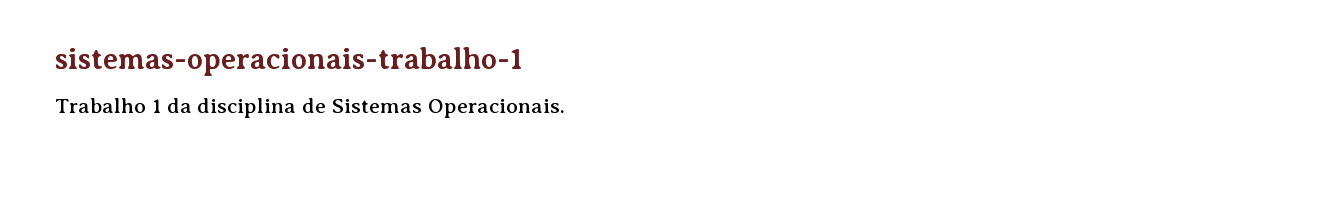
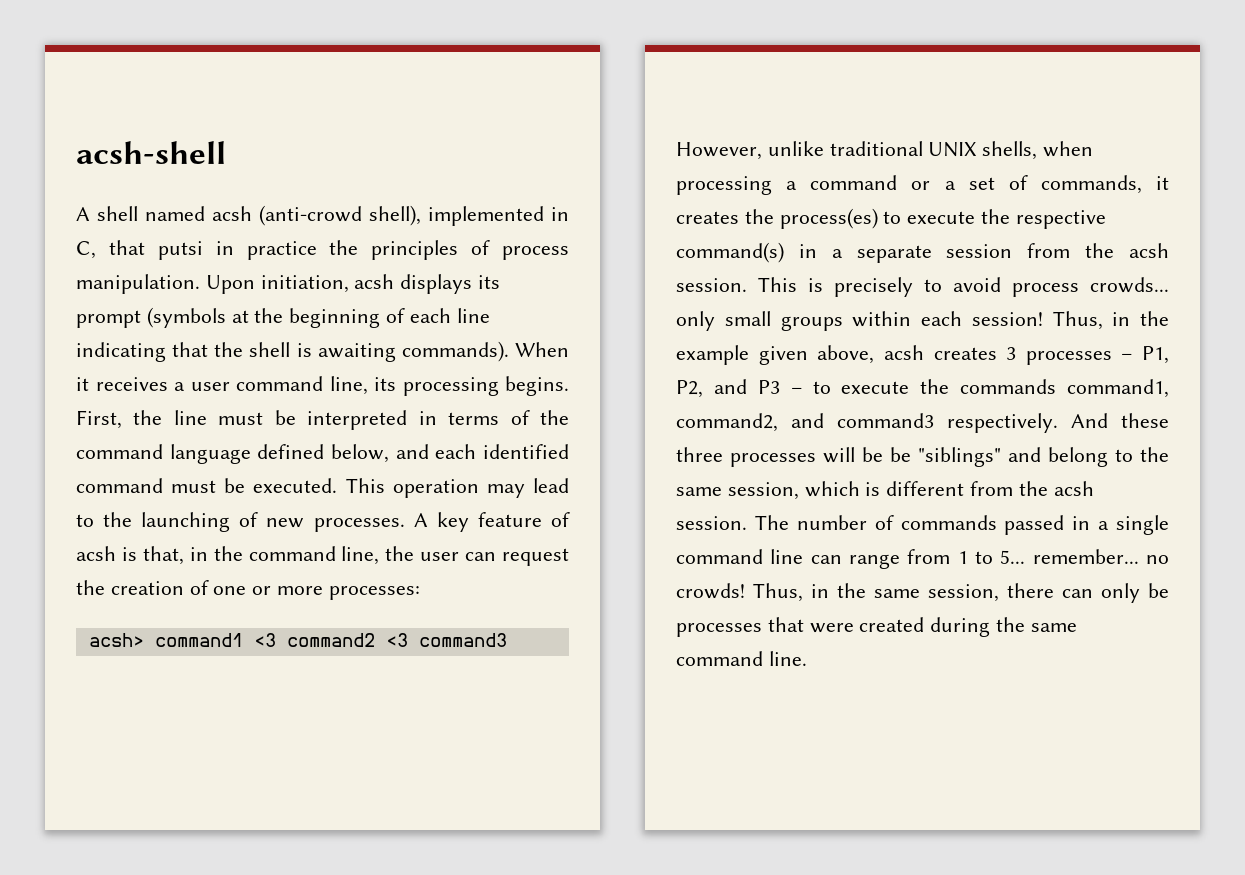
- sistemas-operacionais-trabalho-1
- Trabalho 1 da disciplina de Sistemas Operacionais.
+ acsh-shell
+ A shell named acsh (anti-crowd shell), implemented in C, that putsi in practice the principles of process manipulation. Upon initiation, acsh displays its prompt (symbols at the beginning of each line indicating that the shell is awaiting commands). When it receives a user command line, its processing begins. First, the line must be interpreted in terms of the command language defined below, and each identified command must be executed. This operation may lead to the launching of new processes. A key feature of acsh is that, in the command line, the user can request the creation of one or more processes:
+ acsh> command1 <3 command2 <3 command3
+ However, unlike traditional UNIX shells, when processing a command or a set of commands, it creates the process(es) to execute the respective command(s) in a separate session from the acsh session. This is precisely to avoid process crowds... only small groups within each session! Thus, in the example given above, acsh creates 3 processes – P1, P2, and P3 – to execute the commands command1, command2, and command3 respectively. And these three processes will be be "siblings" and belong to the same session, which is different from the acsh session. The number of commands passed in a single command line can range from 1 to 5... remember... no crowds! Thus, in the same session, there can only be processes that were created during the same command line.

